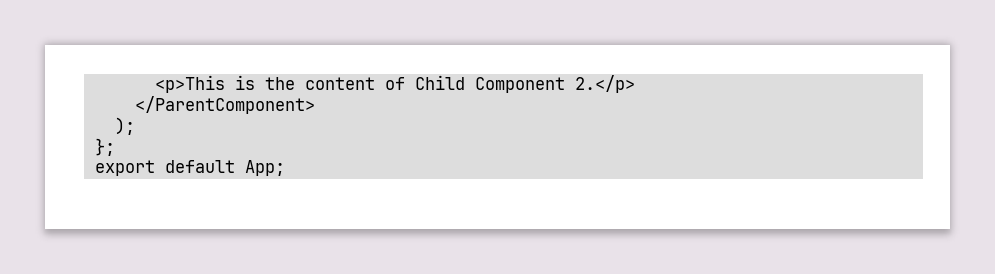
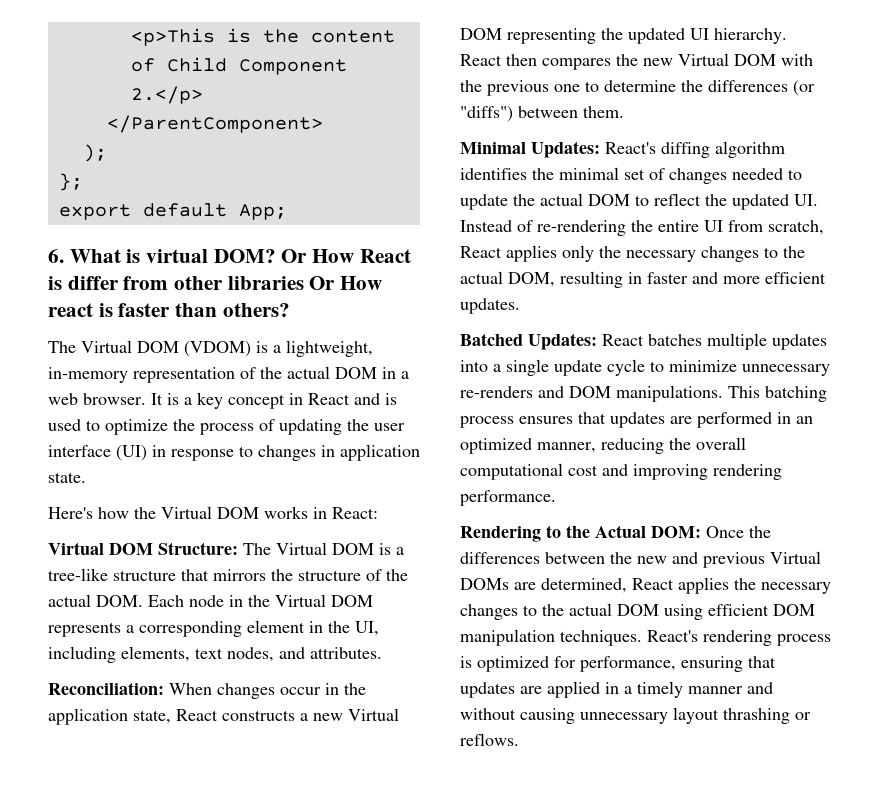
+ 6. What is virtual DOM? Or How React is differ from other libraries Or How react is faster than others?
+ The Virtual DOM (VDOM) is a lightweight, in-memory representation of the actual DOM in a web browser. It is a key concept in React and is used to optimize the process of updating the user interface (UI) in response to changes in application state.
+ Here's how the Virtual DOM works in React:
+ Virtual DOM Structure: The Virtual DOM is a tree-like structure that mirrors the structure of the actual DOM. Each node in the Virtual DOM represents a corresponding element in the UI, including elements, text nodes, and attributes.
+ Reconciliation: When changes occur in the application state, React constructs a new Virtual DOM representing the updated UI hierarchy. React then compares the new Virtual DOM with the previous one to determine the differences (or "diffs") between them.
+ Minimal Updates: React's diffing algorithm identifies the minimal set of changes needed to update the actual DOM to reflect the updated UI. Instead of re-rendering the entire UI from scratch, React applies only the necessary changes to the actual DOM, resulting in faster and more efficient updates.
+ Batched Updates: React batches multiple updates into a single update cycle to minimize unnecessary re-renders and DOM manipulations. This batching process ensures that updates are performed in an optimized manner, reducing the overall computational cost and improving rendering performance.
+ Rendering to the Actual DOM: Once the differences between the new and previous Virtual DOMs are determined, React applies the necessary changes to the actual DOM using efficient DOM manipulation techniques. React's rendering process is optimized for performance, ensuring that updates are applied in a timely manner and without causing unnecessary layout thrashing or reflows.

